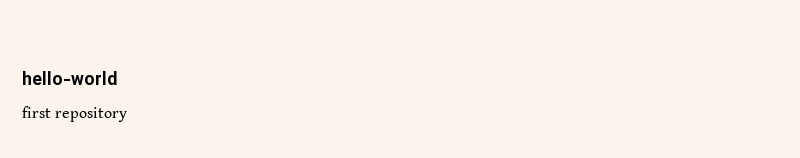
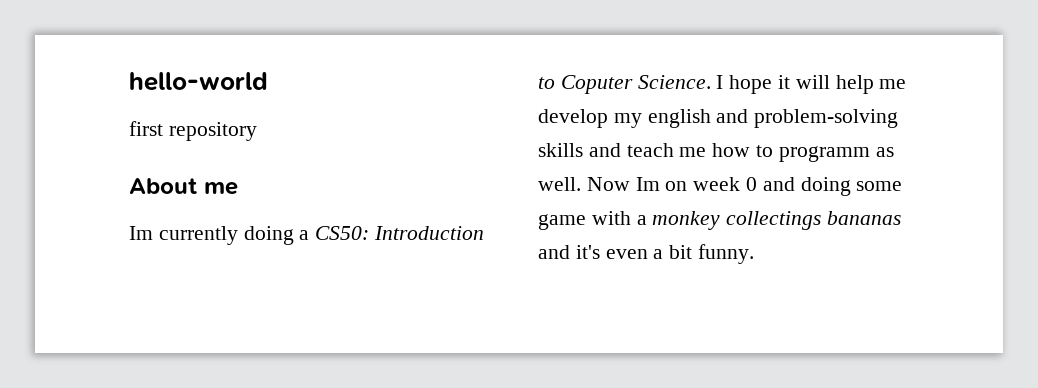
+ About me
+ Im currently doing a CS50: Introduction to Coputer Science. I hope it will help me develop my english and problem-solving skills and teach me how to programm as well. Now Im on week 0 and doing some game with a monkey collectings bananas and it's even a bit funny.

